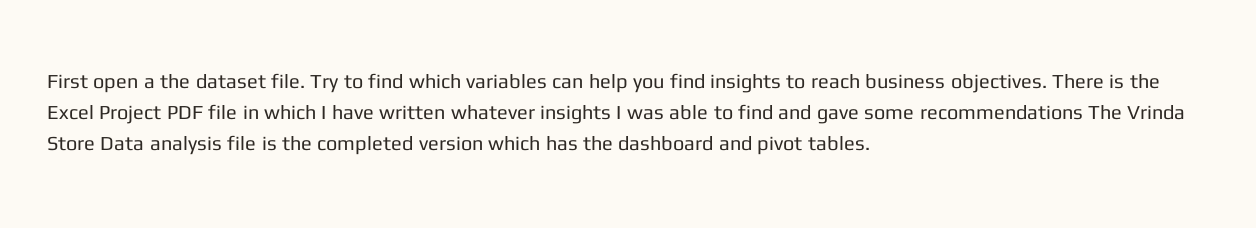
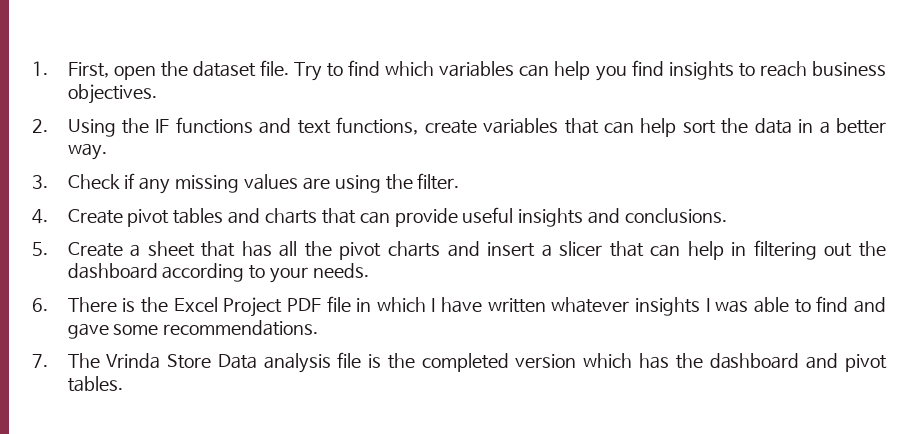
- First open a the dataset file.
+ 1. First, open the dataset file.
- Try to find which variables can help you find insights to reach business objectives. There is the Excel Project PDF file in which I have written whatever insights I was able to find and gave some recommendations The Vrinda Store Data analysis file is the completed version which has the dashboard and pivot tables.
+ Try to find which variables can help you find insights to reach business objectives.
+ 2. Using the IF functions and text functions, create variables that can help sort the data in a better way.
+ 3. Check if any missing values are using the filter.
+ 4. Create pivot tables and charts that can provide useful insights and conclusions.
+ 5. Create a sheet that has all the pivot charts and insert a slicer that can help in filtering out the dashboard according to your needs.
+ 6. There is the Excel Project PDF file in which I have written whatever insights I was able to find and gave some recommendations.
+ 7. The Vrinda Store Data analysis file is the completed version which has the dashboard and pivot tables.

